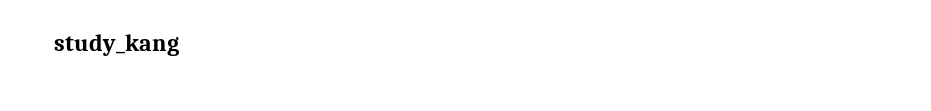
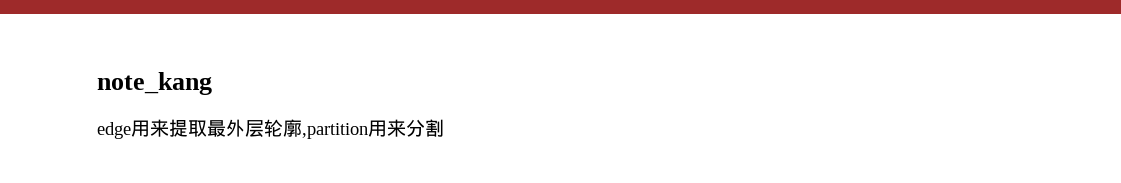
- study_kang
+ note_kang
+ edge用来提取最外层轮廓,partition用来分割

